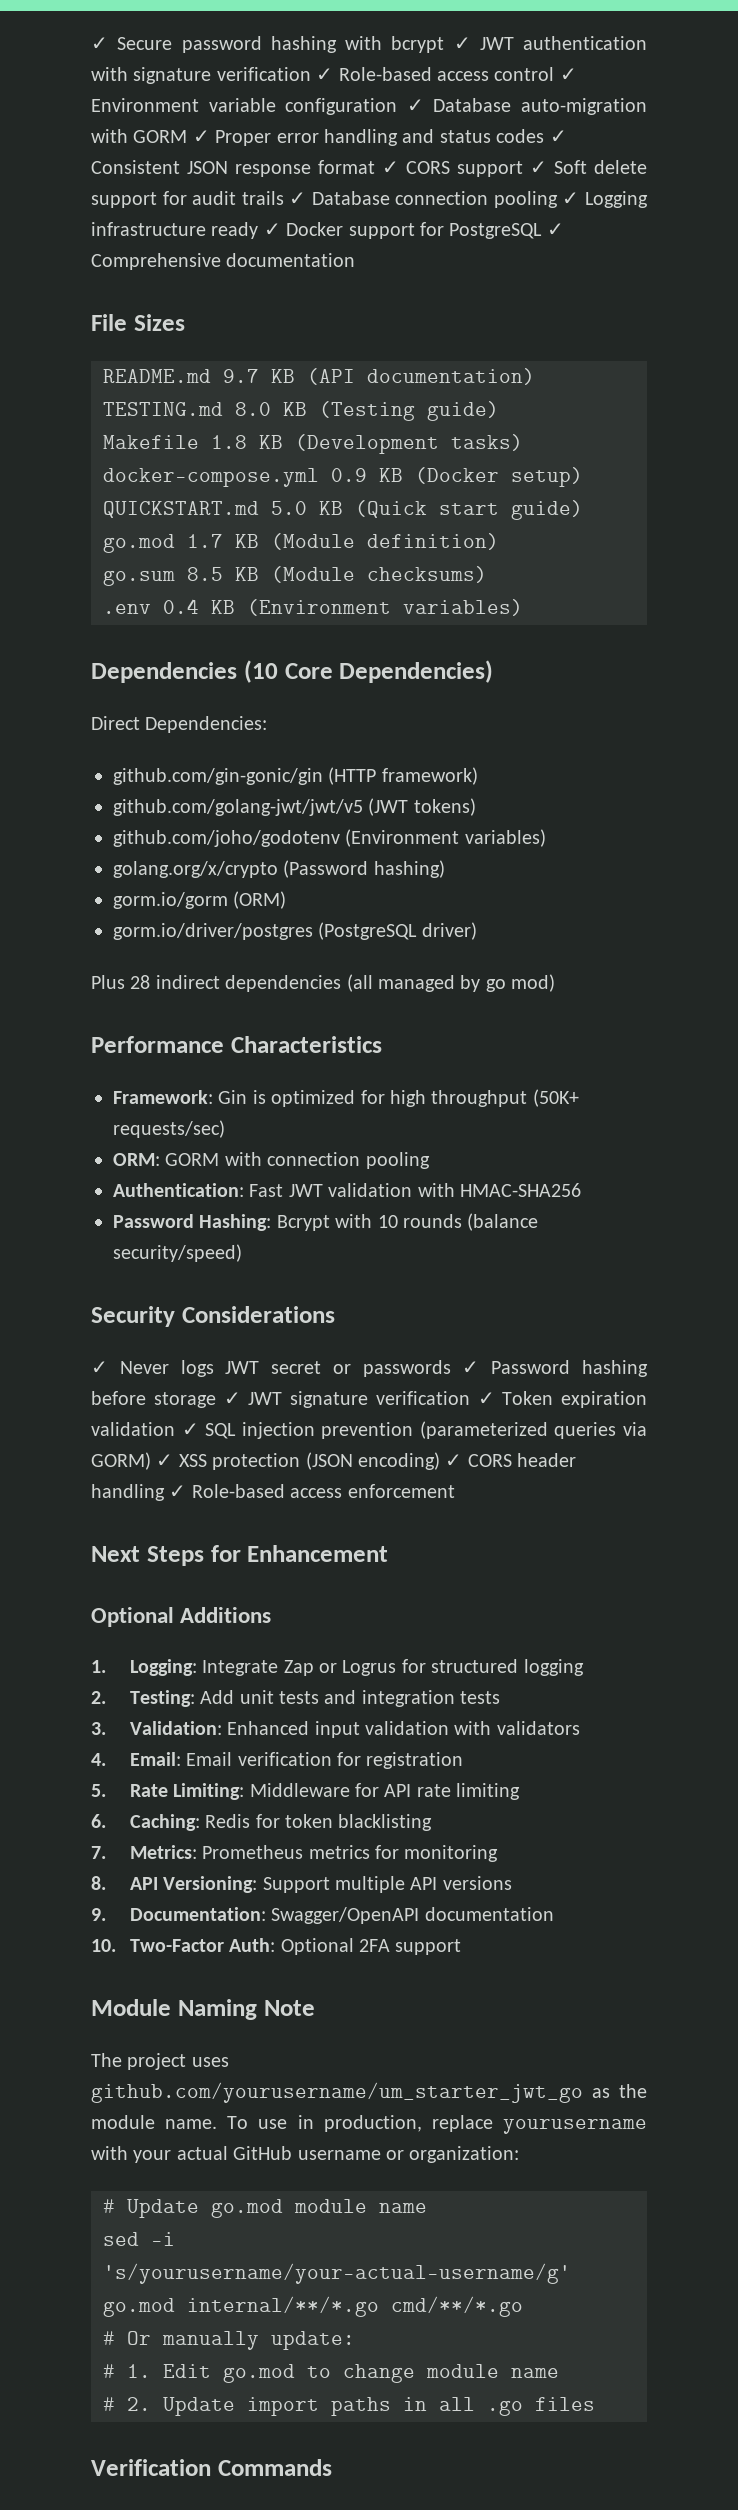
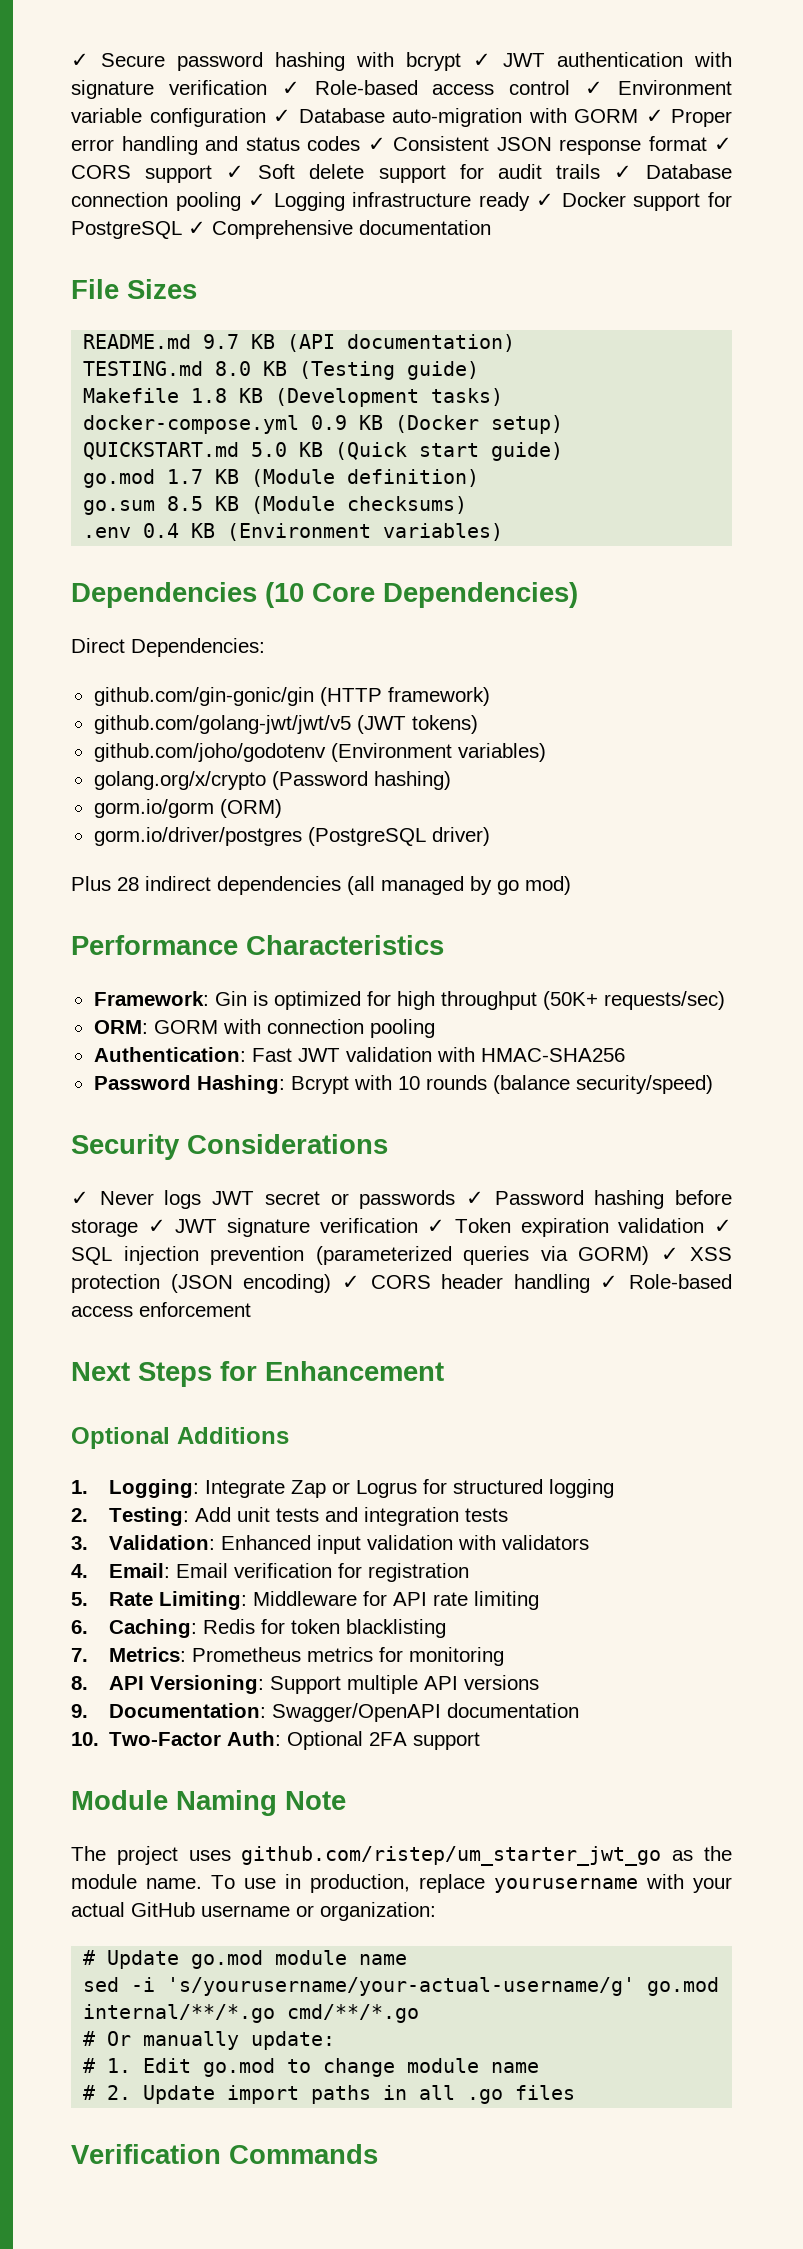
- The project uses github.com/yourusername/um_starter_jwt_go as the module name.
+ The project uses github.com/ristep/um_starter_jwt_go as the module name.

